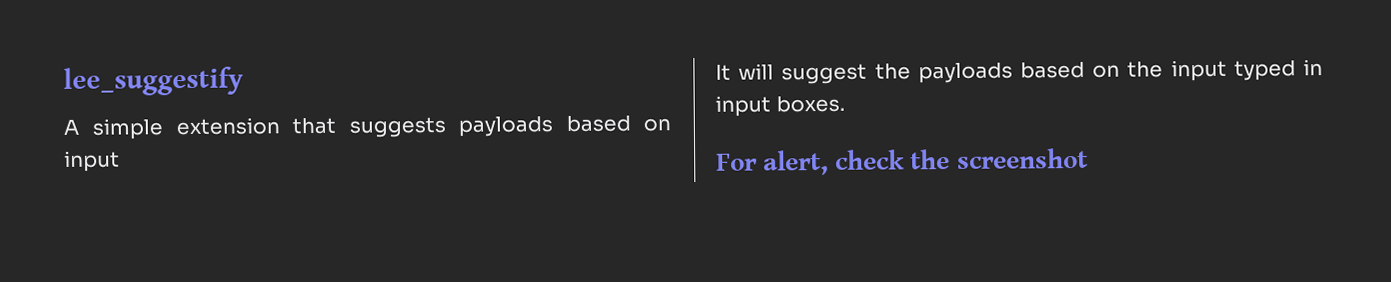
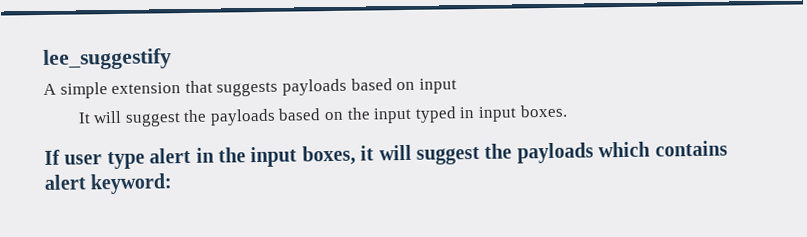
- For alert, check the screenshot
+ If user type alert in the input boxes, it will suggest the payloads which contains alert keyword:

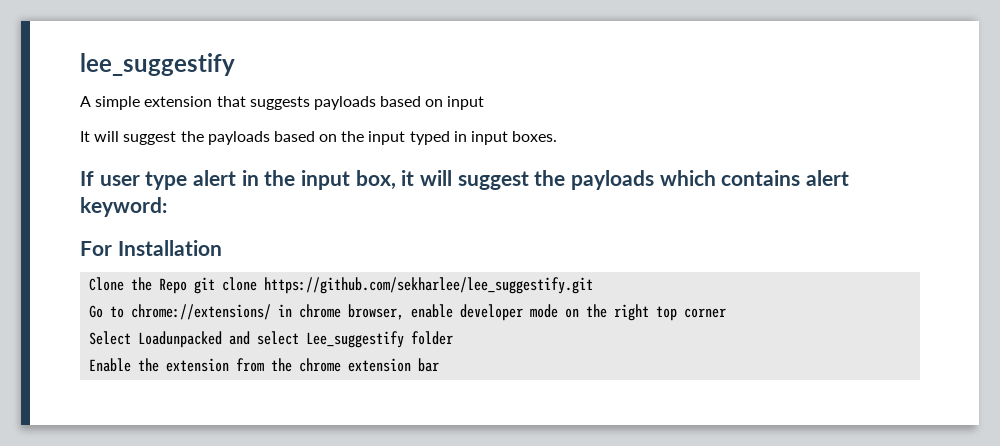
- If user type alert in the input boxes, it will suggest the payloads which contains alert keyword:
+ If user type alert in the input box, it will suggest the payloads which contains alert keyword:
+ For Installation
+ Clone the Repo git clone https://github.com/sekharlee/lee_suggestify.git
+ Go to chrome://extensions/ in chrome browser, enable developer mode on the right top corner
+ Select Loadunpacked and select Lee_suggestify folder
+ Enable the extension from the chrome extension bar

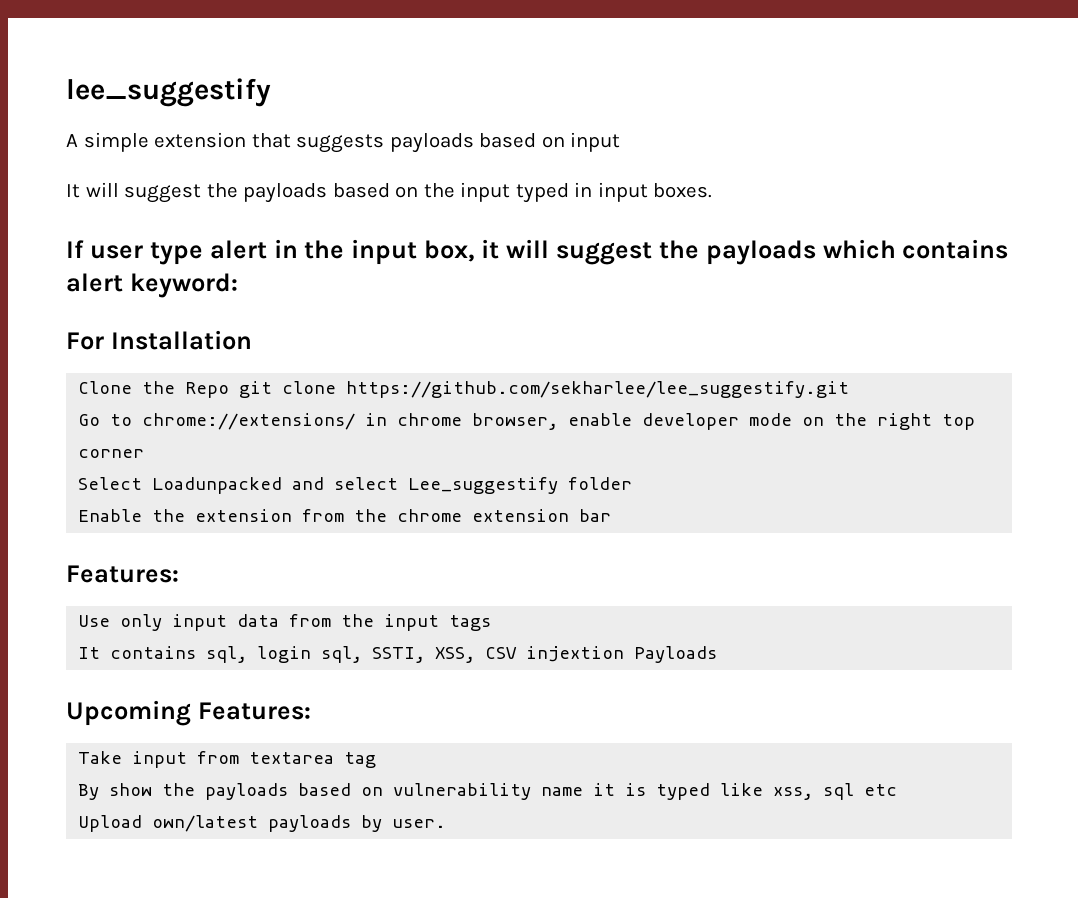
  Enable the extension from the chrome extension bar
+ Features:
+ Use only input data from the input tags
+ It contains sql, login sql, SSTI, XSS, CSV injextion Payloads
+ Upcoming Features:
+ Take input from textarea tag
+ By show the payloads based on vulnerability name it is typed like xss, sql etc
+ Upload own/latest payloads by user.

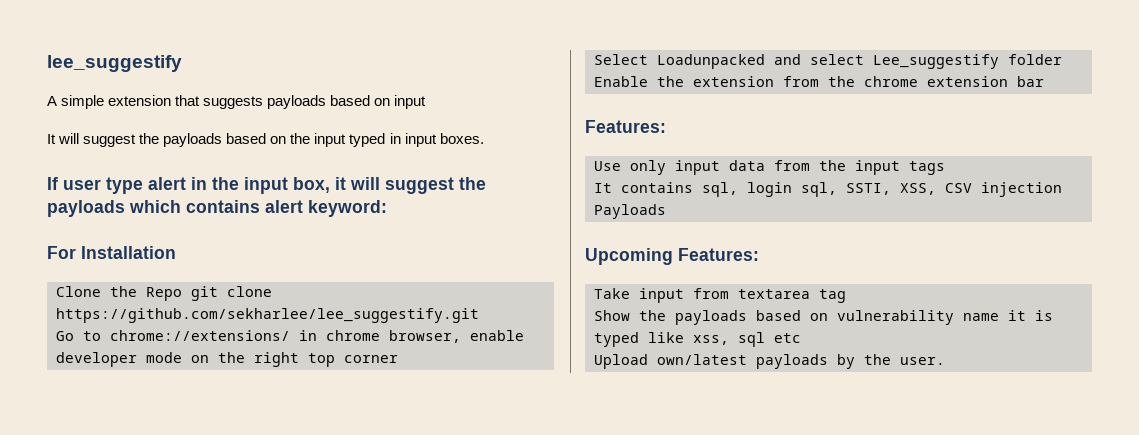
- It contains sql, login sql, SSTI, XSS, CSV injextion Payloads
+ It contains sql, login sql, SSTI, XSS, CSV injection Payloads
- By show the payloads based on vulnerability name it is typed like xss, sql etc
+ Show the payloads based on vulnerability name it is typed like xss, sql etc
- Upload own/latest payloads by user.
+ Upload own/latest payloads by the user.

